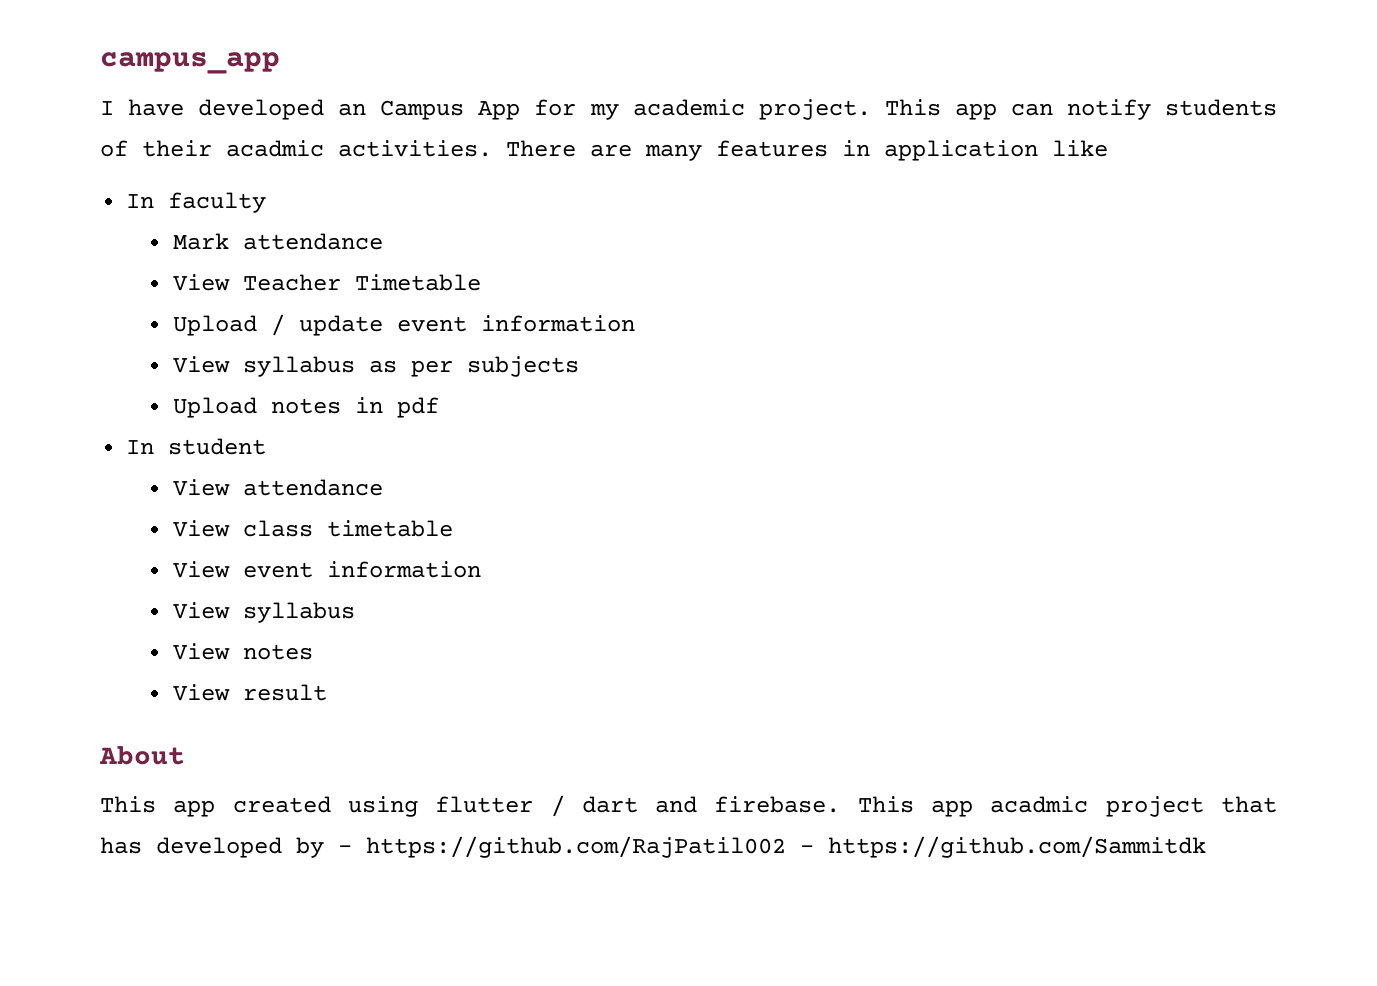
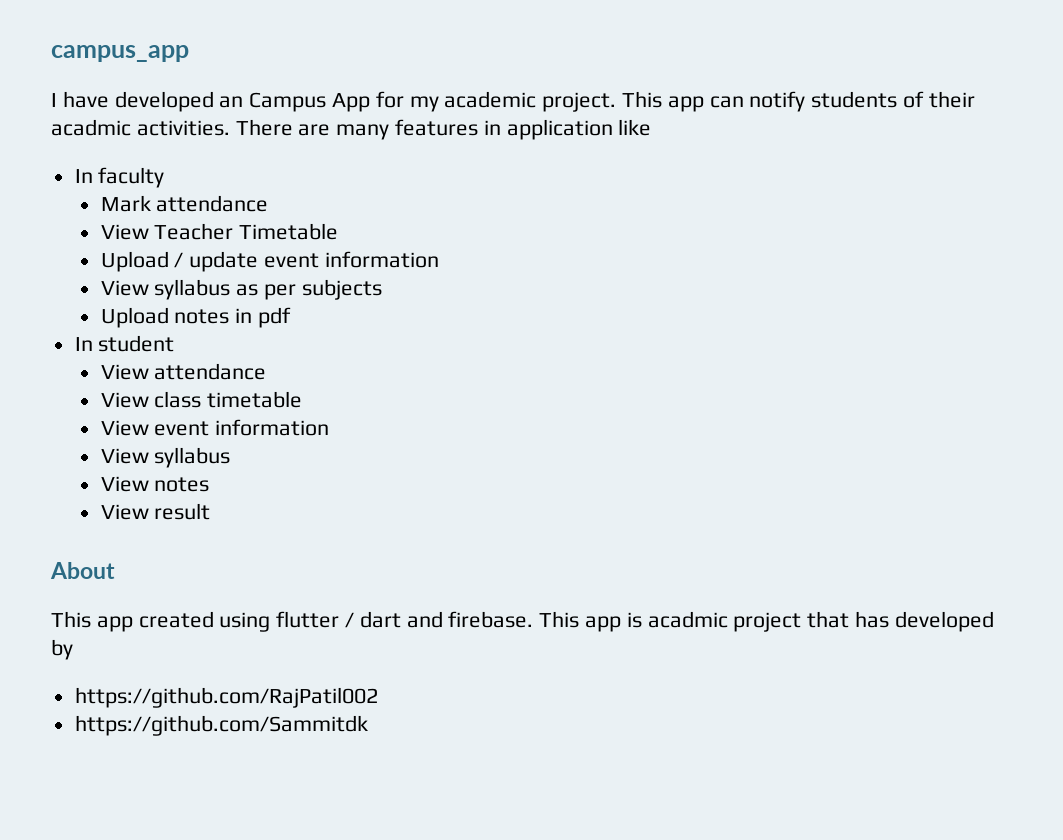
- This app acadmic project that has developed by - https://github.com/RajPatil002 - https://github.com/Sammitdk
+ This app is acadmic project that has developed by
+ https://github.com/RajPatil002
+ https://github.com/Sammitdk

